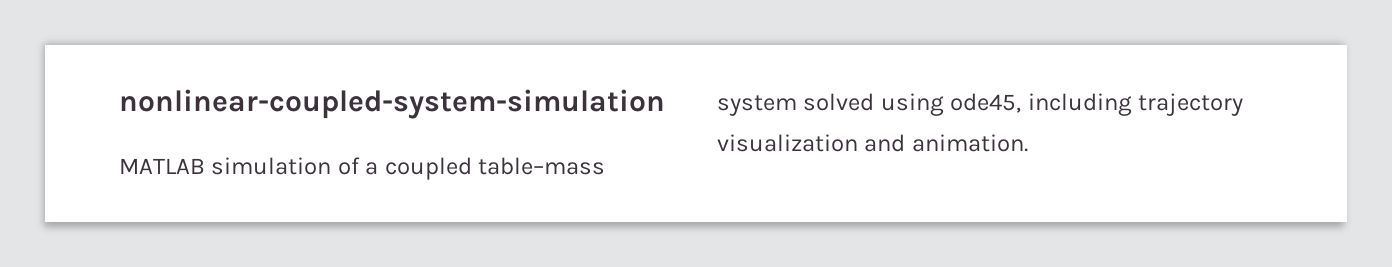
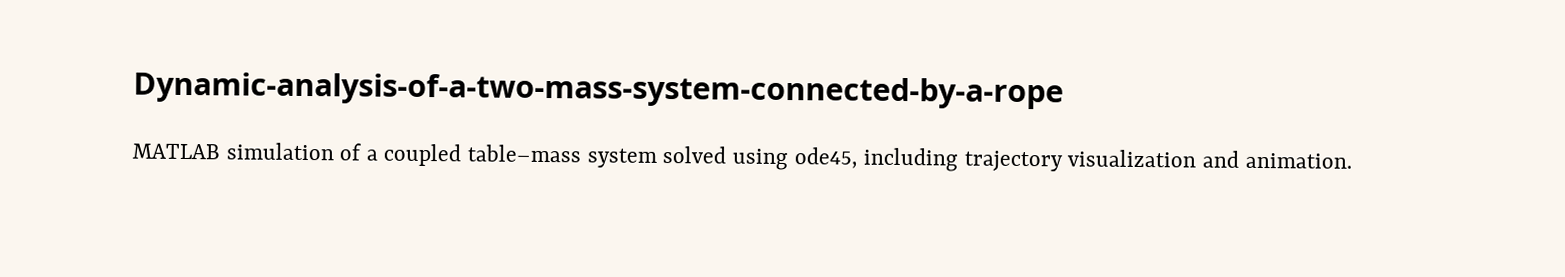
- nonlinear-coupled-system-simulation
+ Dynamic-analysis-of-a-two-mass-system-connected-by-a-rope

